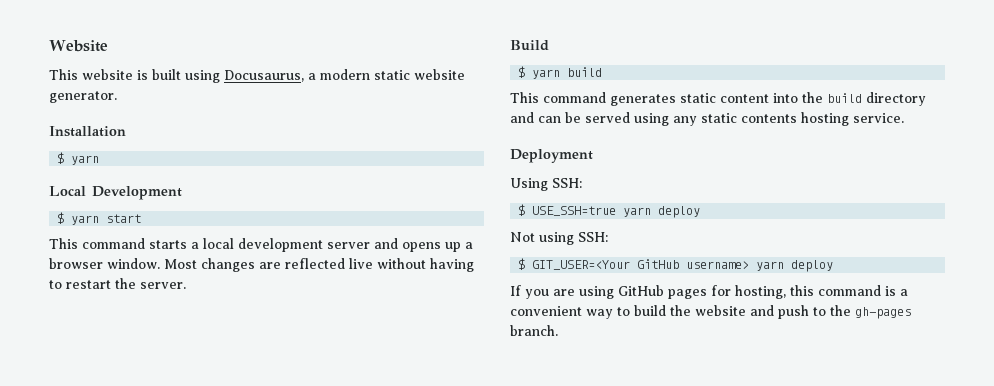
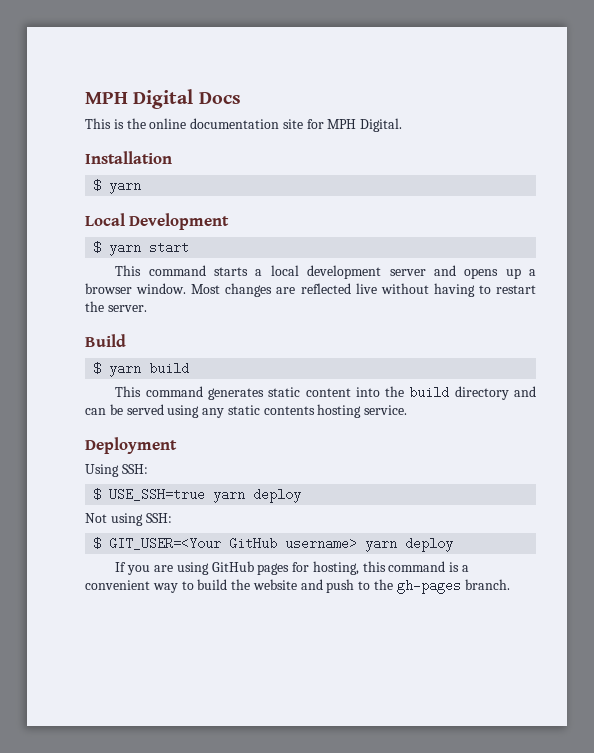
- Website
- This website is built using Docusaurus, a modern static website generator.
+ MPH Digital Docs
+ This is the online documentation site for MPH Digital.

